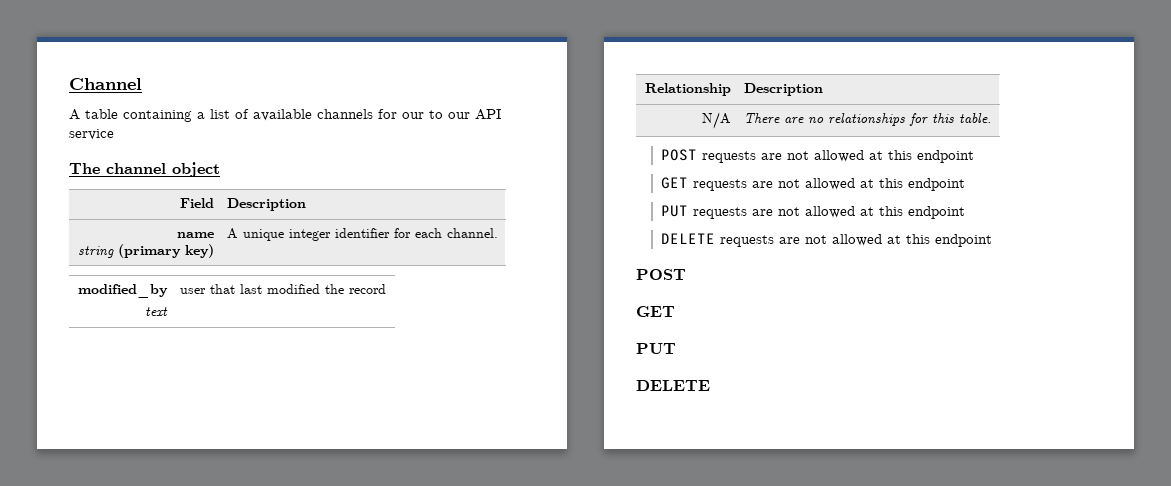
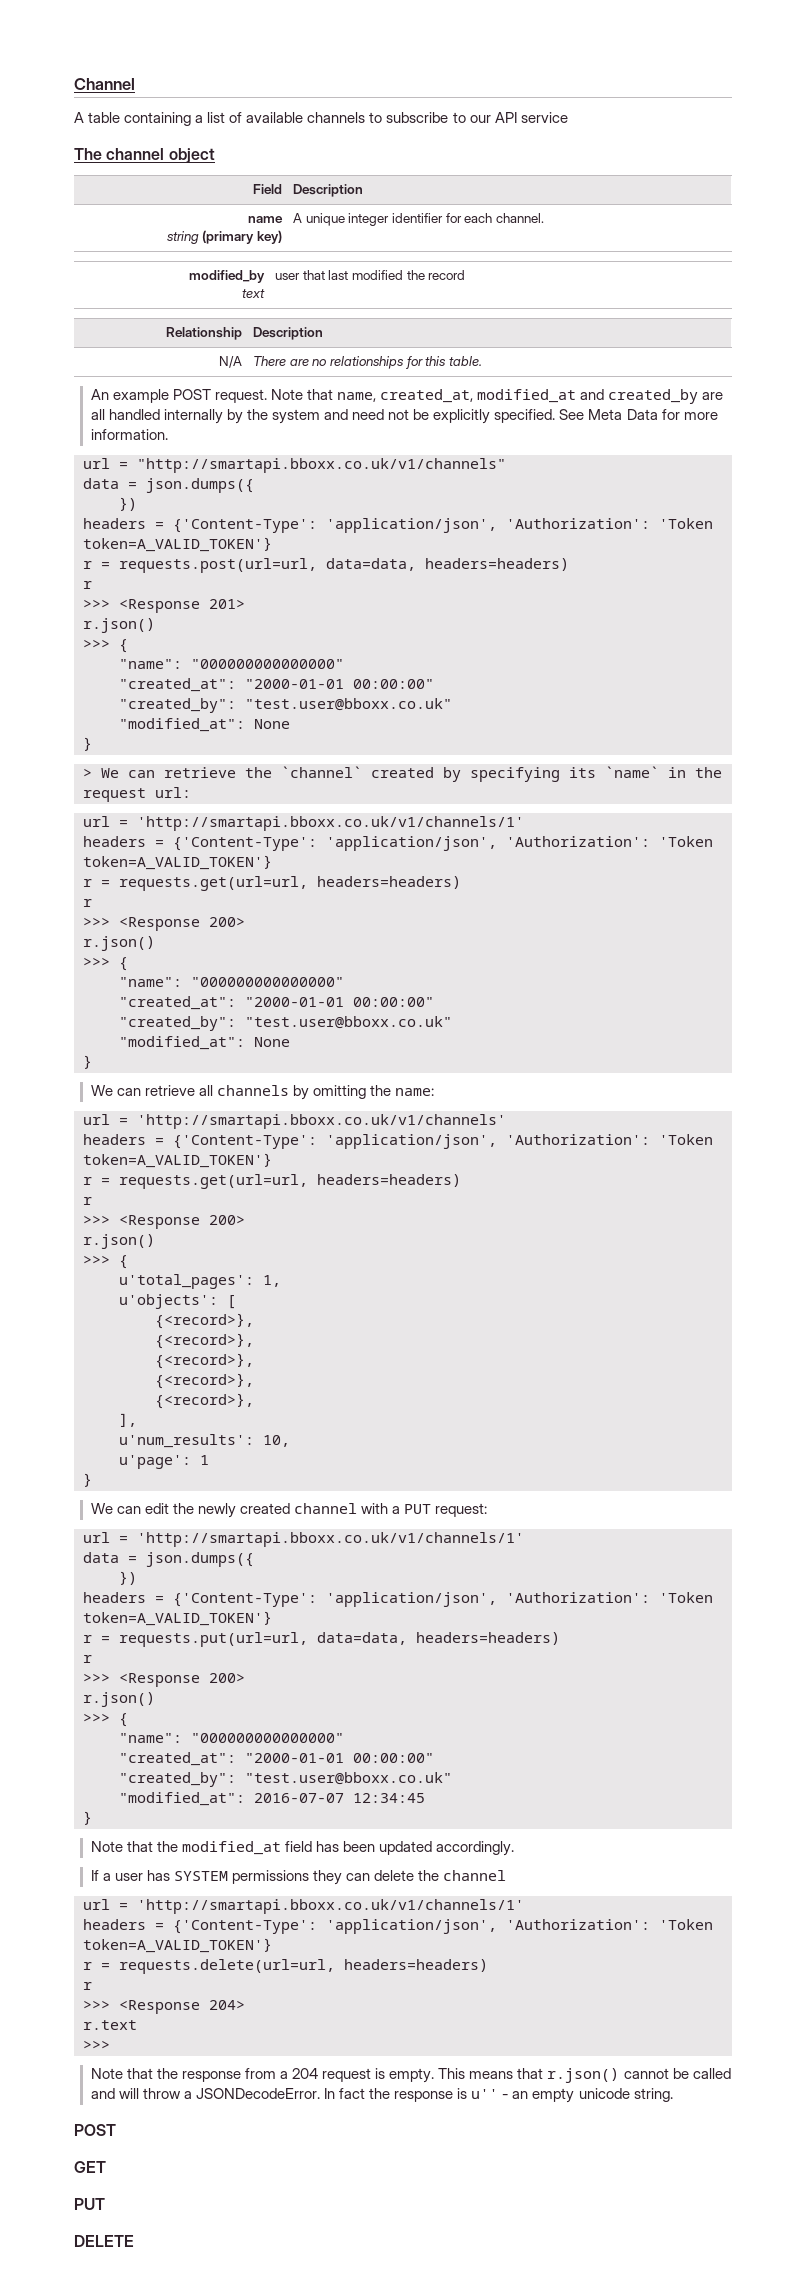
- A table containing a list of available channels for our to our API service
+ A table containing a list of available channels to subscribe to our API service
- POST requests are not allowed at this endpoint
- GET requests are not allowed at this endpoint
- PUT requests are not allowed at this endpoint
- DELETE requests are not allowed at this endpoint
+ An example POST request. Note that name, created_at, modified_at and created_by are all handled internally by the system and need not be explicitly specified. See Meta Data for more information.
+ url = "http://smartapi.bboxx.co.uk/v1/channels"
+ data = json.dumps({
+ })
+ headers = {'Content-Type': 'application/json', 'Authorization': 'Token token=A_VALID_TOKEN'}
+ r = requests.post(url=url, data=data, headers=headers)
+ r
+ >>> <Response 201>
+ r.json()
+ >>> {
+ "name": "000000000000000"
+ "created_at": "2000-01-01 00:00:00"
+ "created_by": "test.user@bboxx.co.uk"
+ "modified_at": None
+ }
+ > We can retrieve the `channel` created by specifying its `name` in the request url:
+ url = 'http://smartapi.bboxx.co.uk/v1/channels/1'
+ headers = {'Content-Type': 'application/json', 'Authorization': 'Token token=A_VALID_TOKEN'}
+ r = requests.get(url=url, headers=headers)
+ r
+ >>> <Response 200>
+ r.json()
+ >>> {
+ "name": "000000000000000"
+ "created_at": "2000-01-01 00:00:00"
+ "created_by": "test.user@bboxx.co.uk"
+ "modified_at": None
+ }
+ We can retrieve all channels by omitting the name:
+ url = 'http://smartapi.bboxx.co.uk/v1/channels'
+ headers = {'Content-Type': 'application/json', 'Authorization': 'Token token=A_VALID_TOKEN'}
+ r = requests.get(url=url, headers=headers)
+ r
+ >>> <Response 200>
+ r.json()
+ >>> {
+ u'total_pages': 1,
+ u'objects': [
+ {<record>},
+ {<record>},
+ {<record>},
+ {<record>},
+ {<record>},
+ ],
+ u'num_results': 10,
+ u'page': 1
+ }
+ We can edit the newly created channel with a PUT request:
+ url = 'http://smartapi.bboxx.co.uk/v1/channels/1'
+ data = json.dumps({
+ })
+ headers = {'Content-Type': 'application/json', 'Authorization': 'Token token=A_VALID_TOKEN'}
+ r = requests.put(url=url, data=data, headers=headers)
+ r
+ >>> <Response 200>
+ r.json()
+ >>> {
+ "name": "000000000000000"
+ "created_at": "2000-01-01 00:00:00"
+ "created_by": "test.user@bboxx.co.uk"
+ "modified_at": 2016-07-07 12:34:45
+ }
+ Note that the modified_at field has been updated accordingly.
+ If a user has SYSTEM permissions they can delete the channel
+ url = 'http://smartapi.bboxx.co.uk/v1/channels/1'
+ headers = {'Content-Type': 'application/json', 'Authorization': 'Token token=A_VALID_TOKEN'}
+ r = requests.delete(url=url, headers=headers)
+ r
+ >>> <Response 204>
+ r.text
+ >>>
+ Note that the response from a 204 request is empty. This means that r.json() cannot be called and will throw a JSONDecodeError. In fact the response is u'' - an empty unicode string.

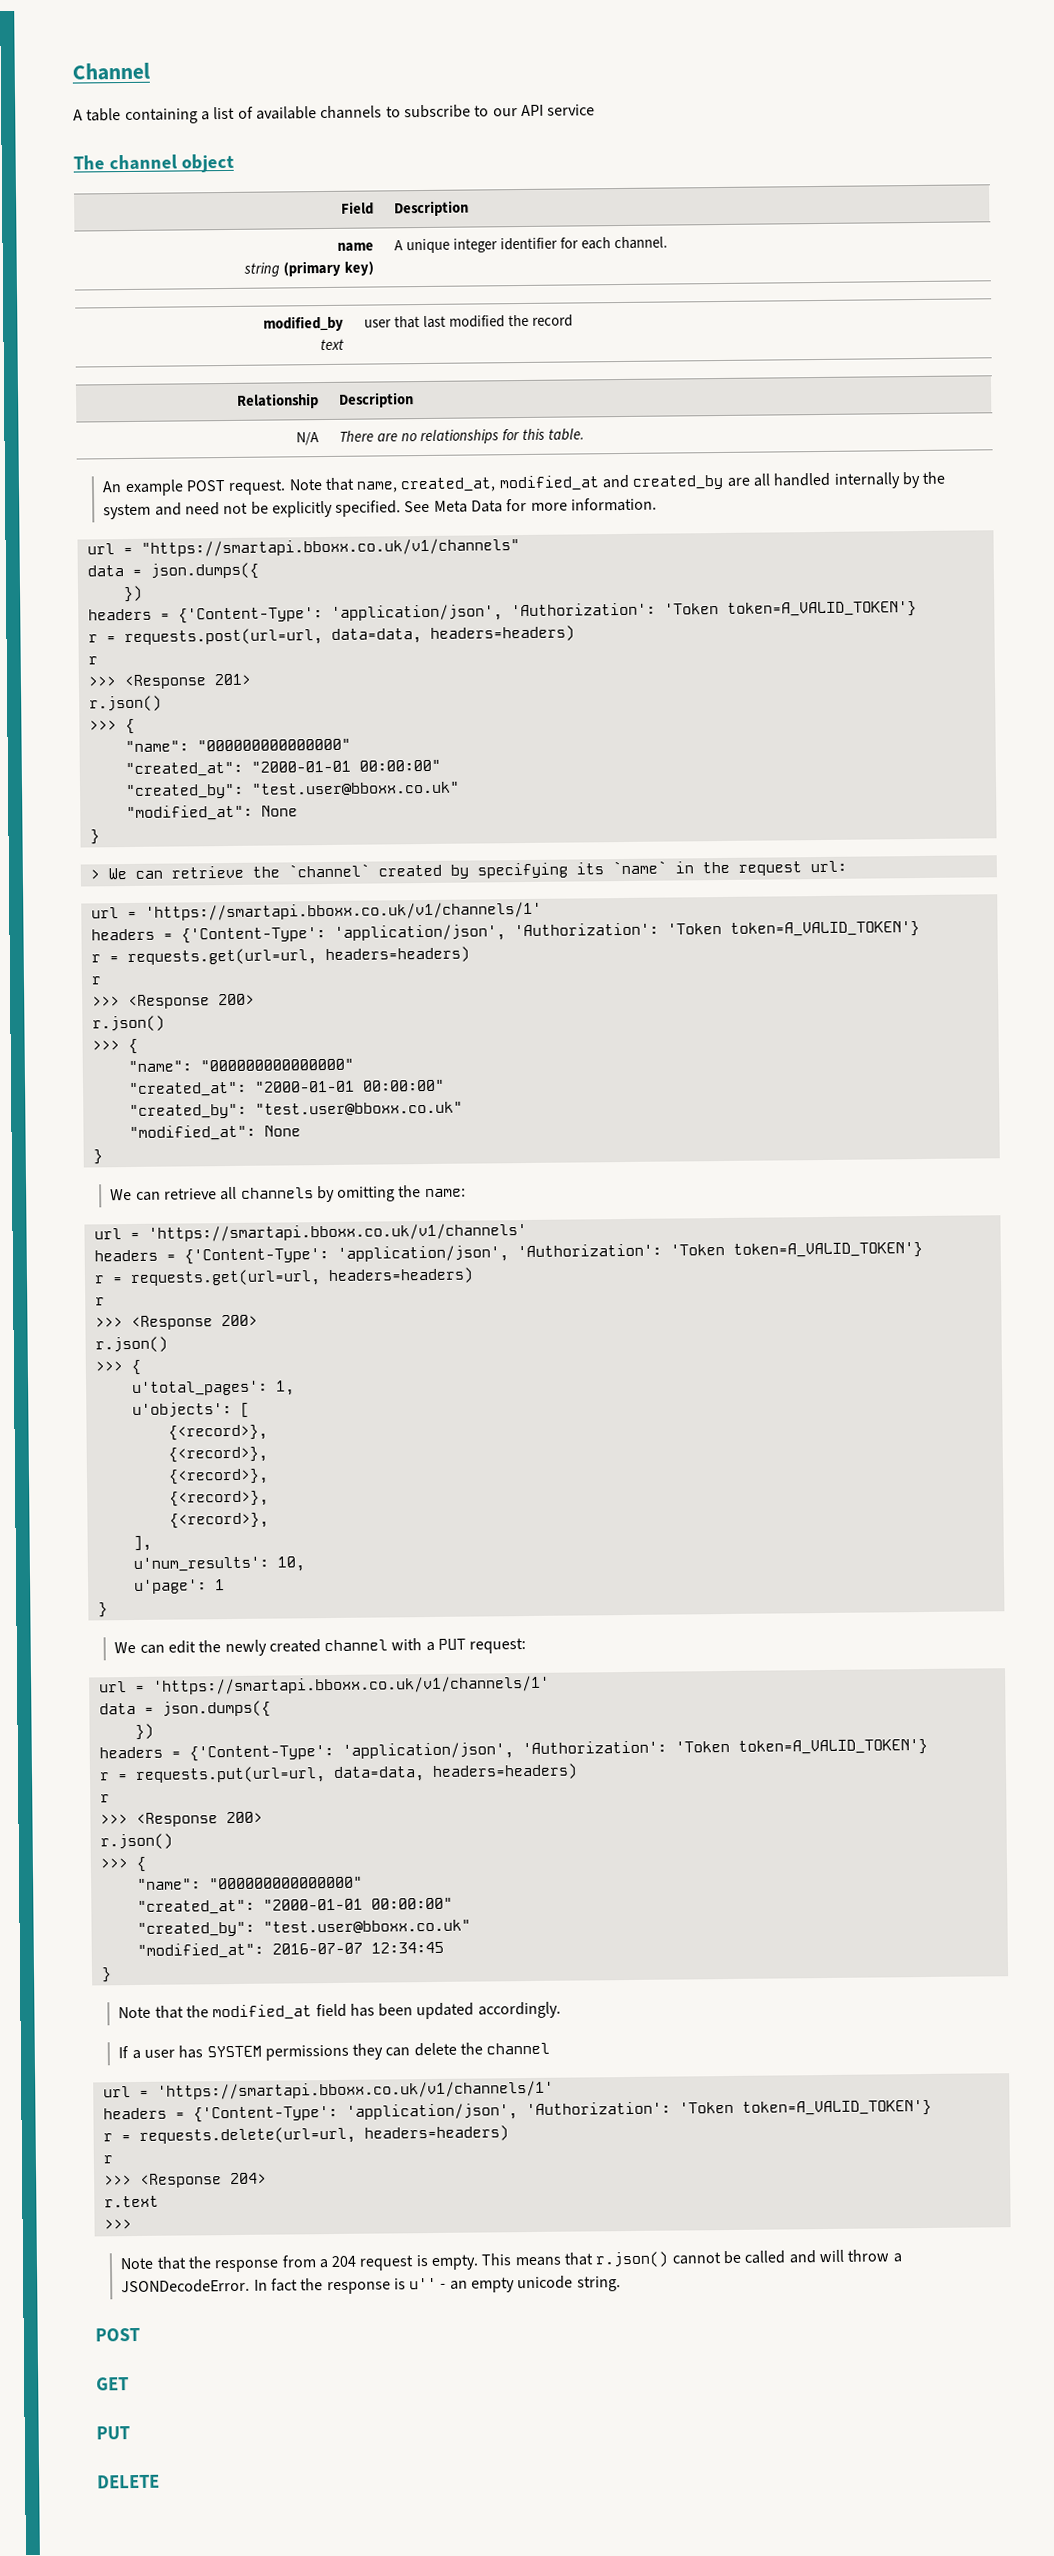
- url = "http://smartapi.bboxx.co.uk/v1/channels"
+ url = "https://smartapi.bboxx.co.uk/v1/channels"
  > We can retrieve the `channel` created by specifying its `name` in the request url:
- url = 'http://smartapi.bboxx.co.uk/v1/channels/1'
+ url = 'https://smartapi.bboxx.co.uk/v1/channels/1'
- url = 'http://smartapi.bboxx.co.uk/v1/channels'
+ url = 'https://smartapi.bboxx.co.uk/v1/channels'
  We can edit the newly created channel with a PUT request:
- url = 'http://smartapi.bboxx.co.uk/v1/channels/1'
+ url = 'https://smartapi.bboxx.co.uk/v1/channels/1'
  If a user has SYSTEM permissions they can delete the channel
- url = 'http://smartapi.bboxx.co.uk/v1/channels/1'
+ url = 'https://smartapi.bboxx.co.uk/v1/channels/1'

